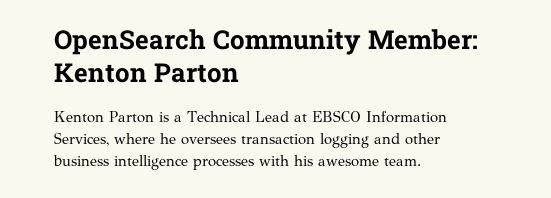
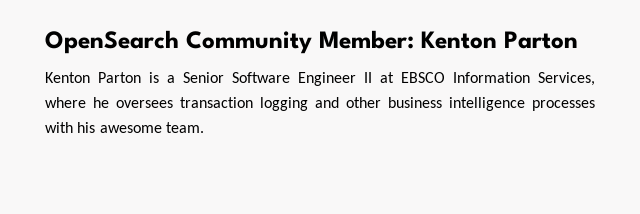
- Kenton Parton is a Technical Lead at EBSCO Information Services, where he oversees transaction logging and other business intelligence processes with his awesome team.
+ Kenton Parton is a Senior Software Engineer II at EBSCO Information Services, where he oversees transaction logging and other business intelligence processes with his awesome team.

